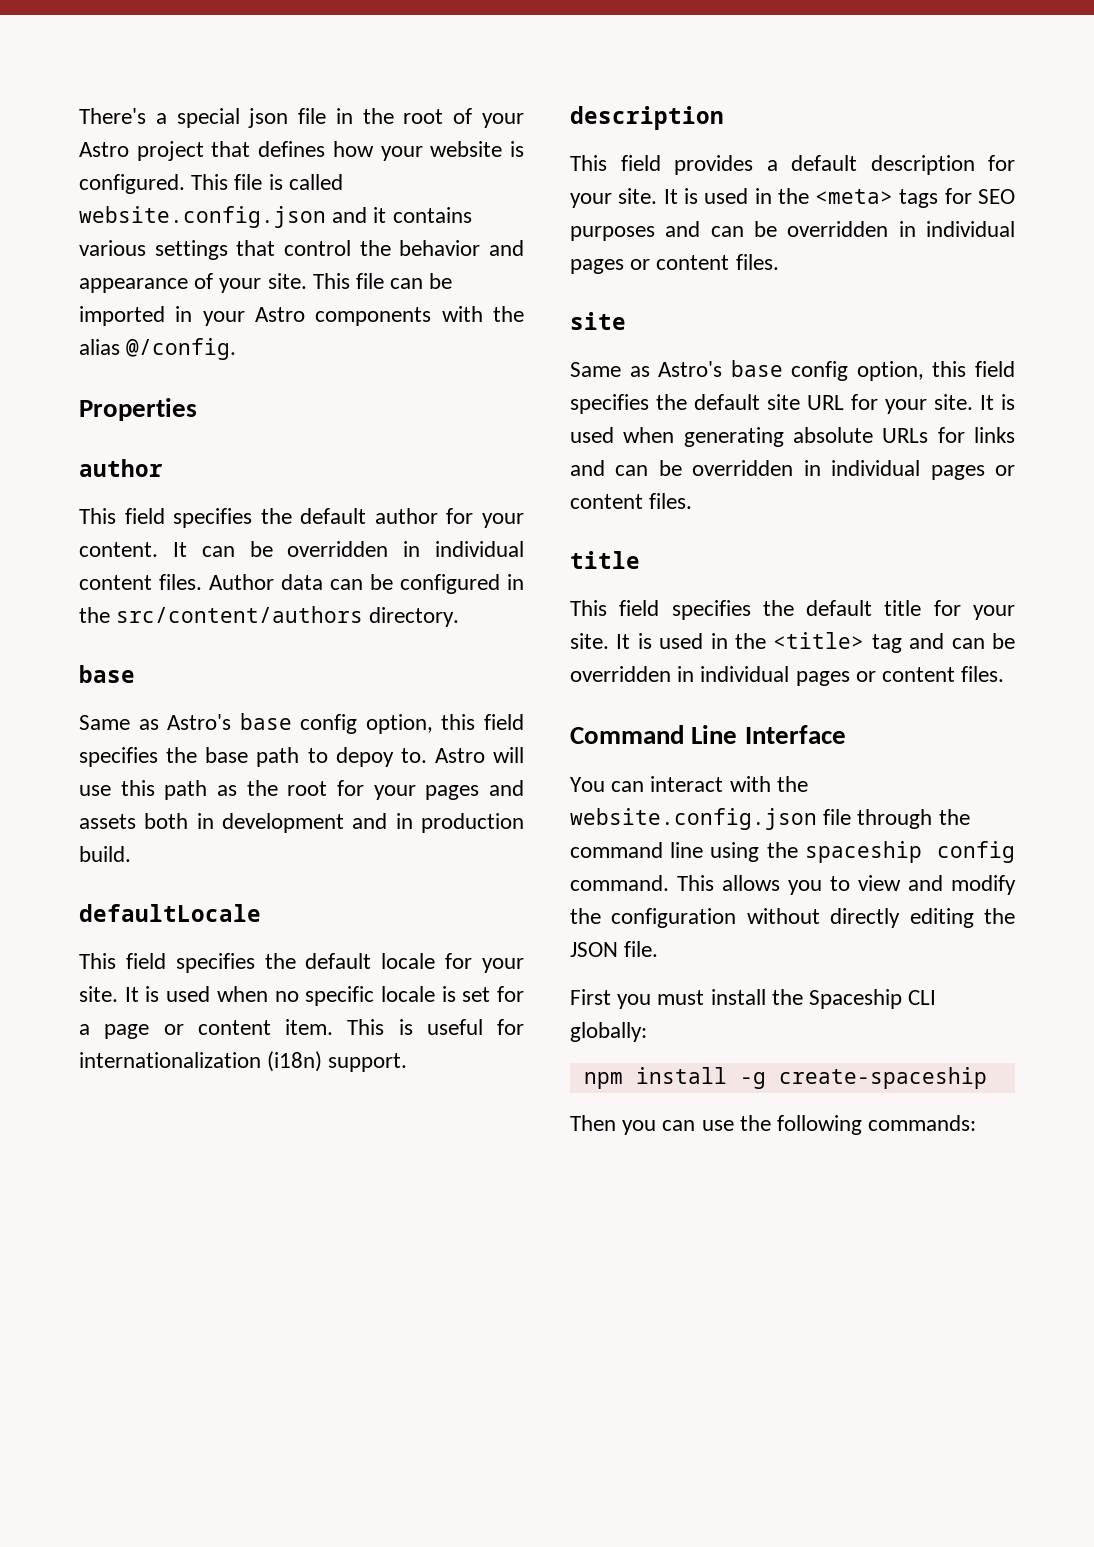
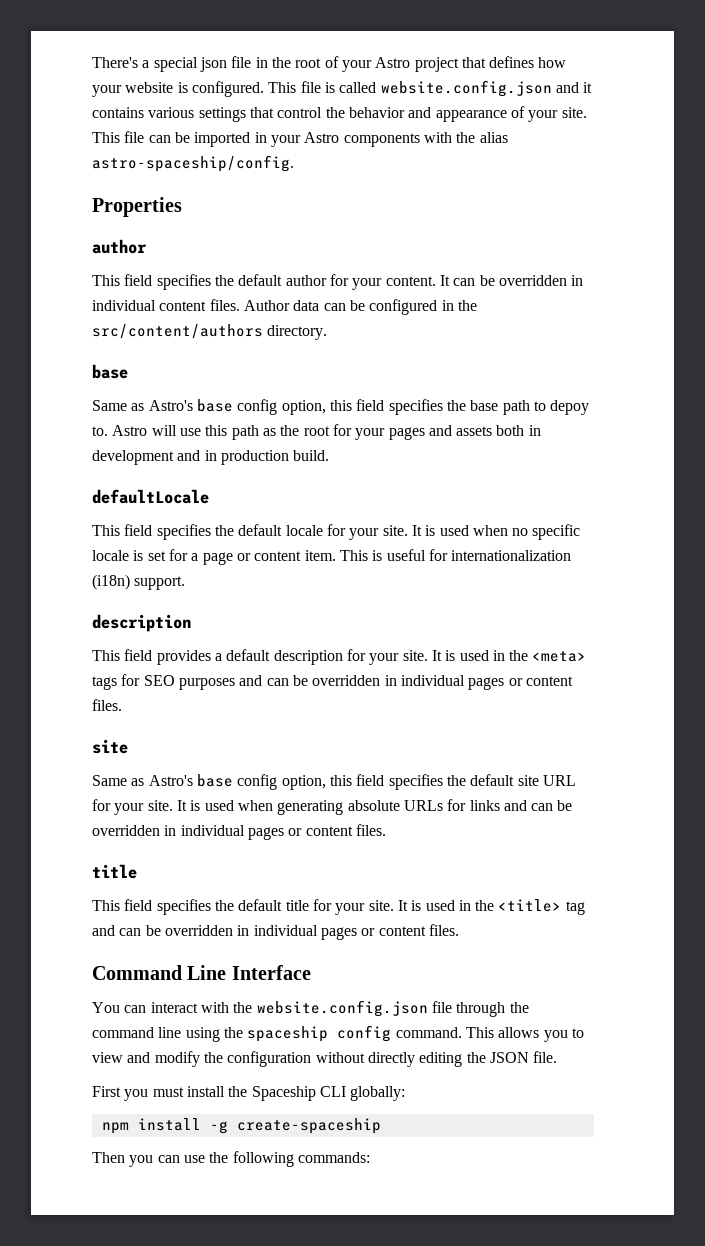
- This file can be imported in your Astro components with the alias @/config.
+ This file can be imported in your Astro components with the alias astro-spaceship/config.

